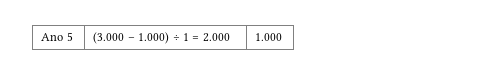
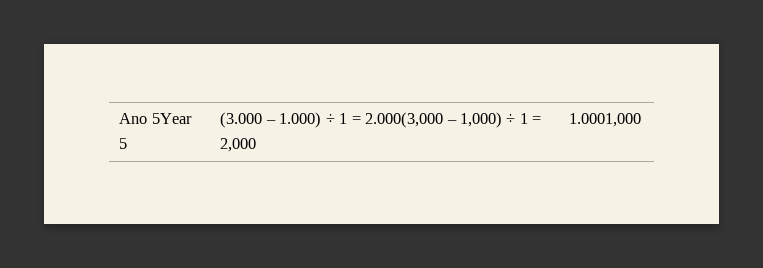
- Ano 5 | (3.000 – 1.000) ÷ 1 = 2.000 | 1.000
+ Ano 5Year 5 | (3.000 – 1.000) ÷ 1 = 2.000(3,000 – 1,000) ÷ 1 = 2,000 | 1.0001,000

